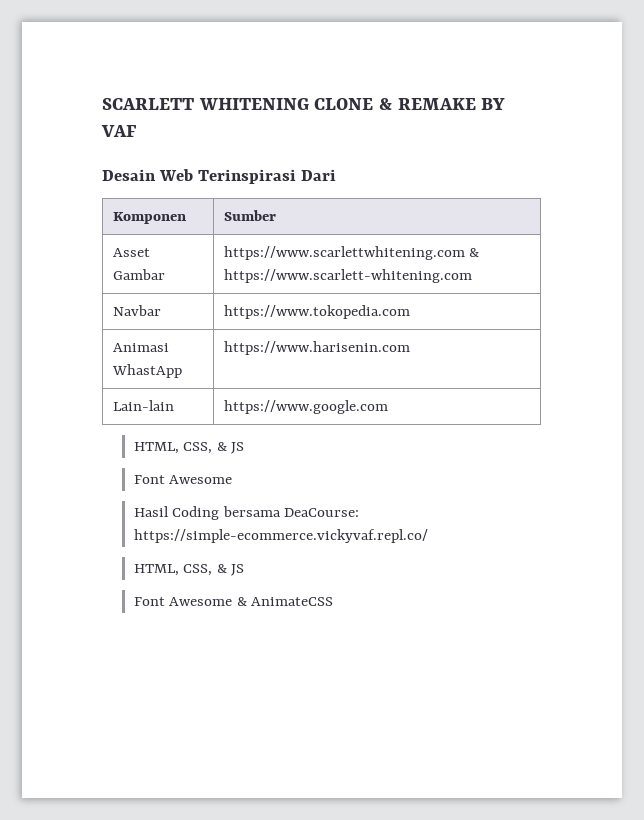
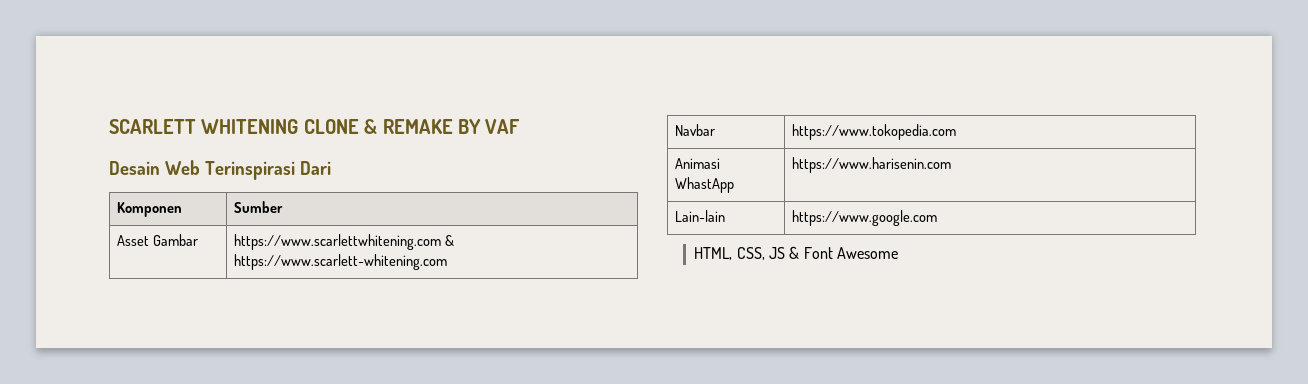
  Lain-lain | https://www.google.com
- HTML, CSS, & JS
- Font Awesome
- Hasil Coding bersama DeaCourse: https://simple-ecommerce.vickyvaf.repl.co/
- HTML, CSS, & JS
- Font Awesome & AnimateCSS
+ HTML, CSS, JS & Font Awesome

